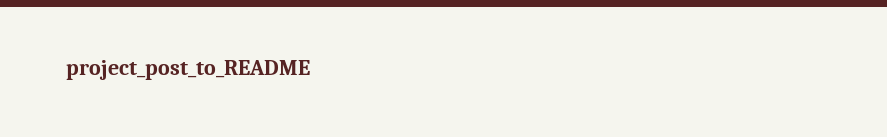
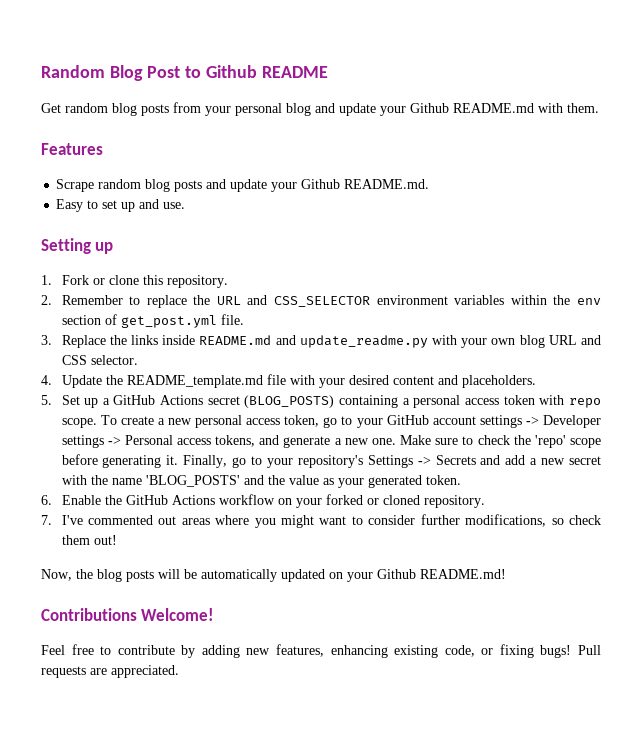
- project_post_to_README
+ Random Blog Post to Github README
+ Get random blog posts from your personal blog and update your Github README.md with them.
+ Features
+ Scrape random blog posts and update your Github README.md.
+ Easy to set up and use.
+ Setting up
+ 1. Fork or clone this repository.
+ 2. Remember to replace the URL and CSS_SELECTOR environment variables within the env section of get_post.yml file.
+ 3. Replace the links inside README.md and update_readme.py with your own blog URL and CSS selector.
+ 4. Update the README_template.md file with your desired content and placeholders.
+ 5. Set up a GitHub Actions secret (BLOG_POSTS) containing a personal access token with repo scope. To create a new personal access token, go to your GitHub account settings -> Developer settings -> Personal access tokens, and generate a new one. Make sure to check the 'repo' scope before generating it. Finally, go to your repository's Settings -> Secrets and add a new secret with the name 'BLOG_POSTS' and the value as your generated token.
+ 6. Enable the GitHub Actions workflow on your forked or cloned repository.
+ 7. I've commented out areas where you might want to consider further modifications, so check them out!
+ Now, the blog posts will be automatically updated on your Github README.md!
+ Contributions Welcome!
+ Feel free to contribute by adding new features, enhancing existing code, or fixing bugs! Pull requests are appreciated.

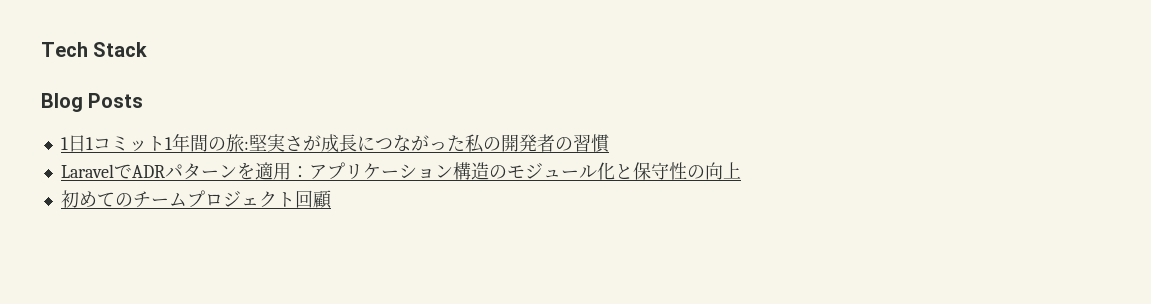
- Random Blog Post to Github README
- Get random blog posts from your personal blog and update your Github README.md with them.
- Features
- Scrape random blog posts and update your Github README.md.
- Easy to set up and use.
- Setting up
- 1. Fork or clone this repository.
- 2. Remember to replace the URL and CSS_SELECTOR environment variables within the env section of get_post.yml file.
- 3. Replace the links inside README.md and update_readme.py with your own blog URL and CSS selector.
- 4. Update the README_template.md file with your desired content and placeholders.
- 5. Set up a GitHub Actions secret (BLOG_POSTS) containing a personal access token with repo scope. To create a new personal access token, go to your GitHub account settings -> Developer settings -> Personal access tokens, and generate a new one. Make sure to check the 'repo' scope before generating it. Finally, go to your repository's Settings -> Secrets and add a new secret with the name 'BLOG_POSTS' and the value as your generated token.
- 6. Enable the GitHub Actions workflow on your forked or cloned repository.
- 7. I've commented out areas where you might want to consider further modifications, so check them out!
- Now, the blog posts will be automatically updated on your Github README.md!
- Contributions Welcome!
- Feel free to contribute by adding new features, enhancing existing code, or fixing bugs! Pull requests are appreciated.
+ Tech Stack
+ Blog Posts
+ 1日1コミット1年間の旅:堅実さが成長につながった私の開発者の習慣
+ LaravelでADRパターンを適用：アプリケーション構造のモジュール化と保守性の向上
+ 初めてのチームプロジェクト回顧

